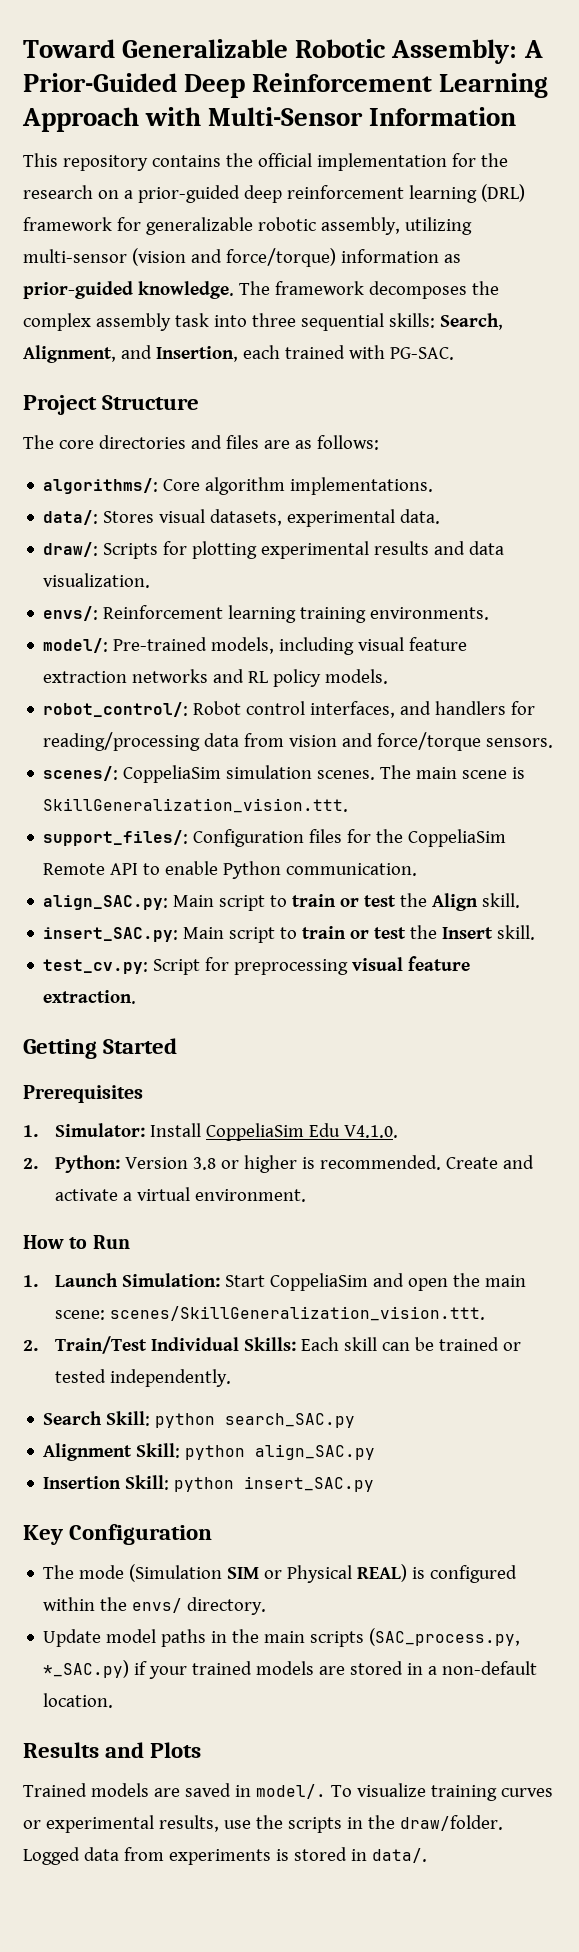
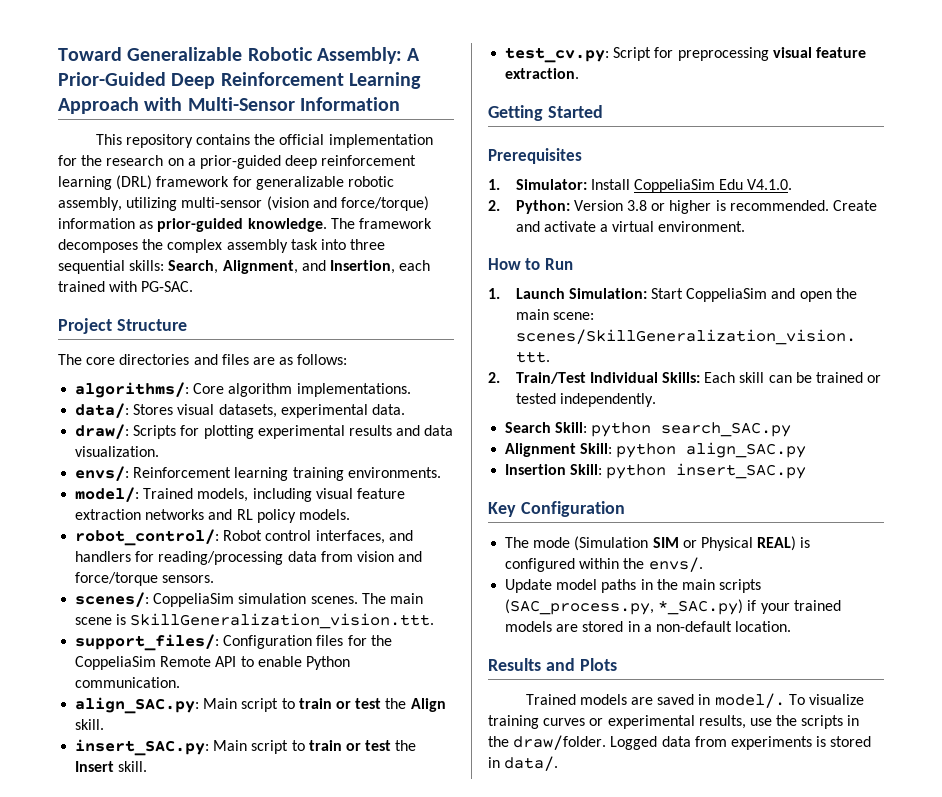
- model/: Pre-trained models, including visual feature extraction networks and RL policy models.
+ model/: Trained models, including visual feature extraction networks and RL policy models.
- The mode (Simulation SIM or Physical REAL) is configured within the envs/ directory.
+ The mode (Simulation SIM or Physical REAL) is configured within the envs/.

